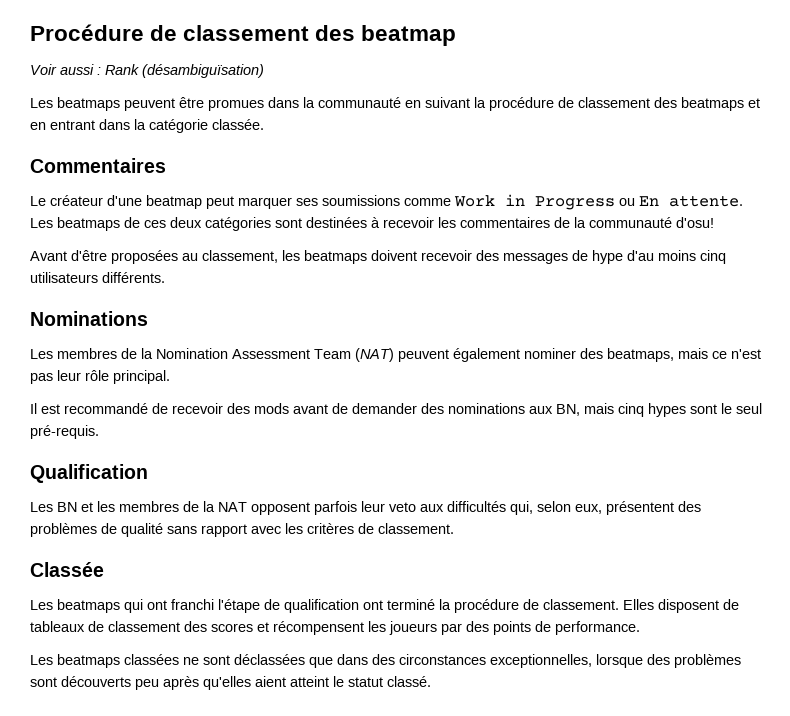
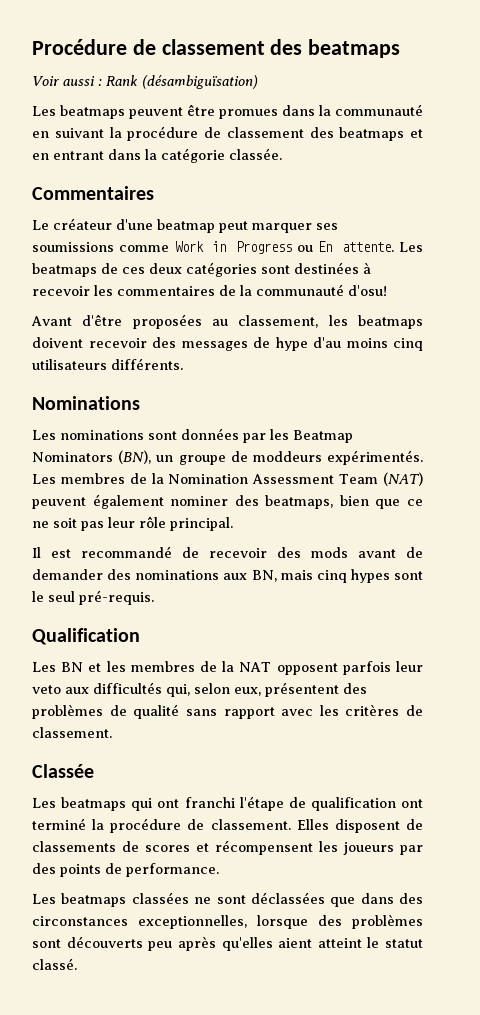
- Procédure de classement des beatmap
+ Procédure de classement des beatmaps
- Les membres de la Nomination Assessment Team (NAT) peuvent également nominer des beatmaps, mais ce n'est pas leur rôle principal.
+ Les nominations sont données par les Beatmap Nominators (BN), un groupe de moddeurs expérimentés. Les membres de la Nomination Assessment Team (NAT) peuvent également nominer des beatmaps, bien que ce ne soit pas leur rôle principal.
- Elles disposent de tableaux de classement des scores et récompensent les joueurs par des points de performance.
+ Elles disposent de classements de scores et récompensent les joueurs par des points de performance.

